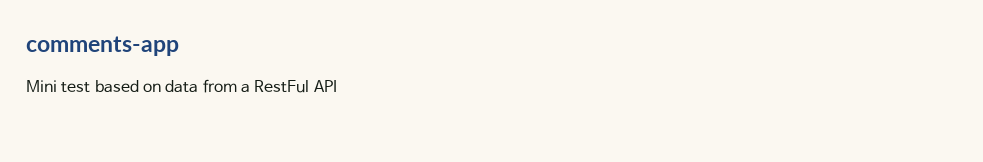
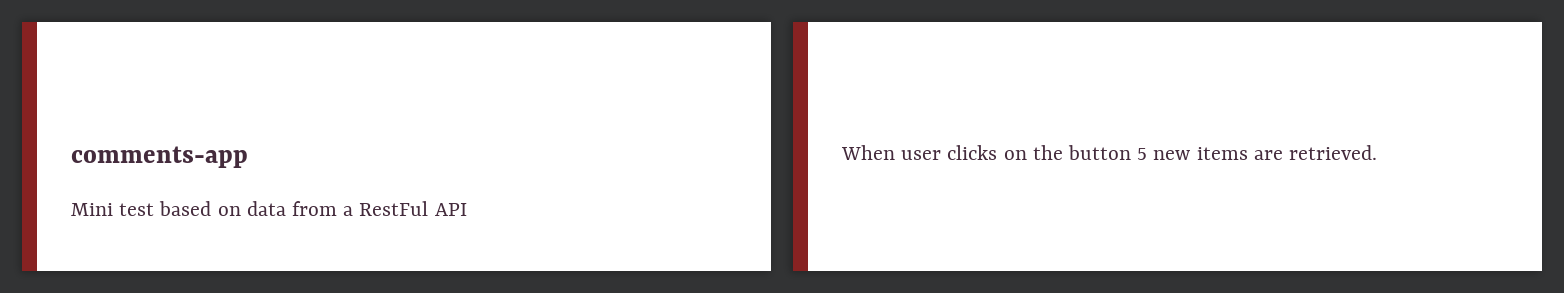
+ When user clicks on the button 5 new items are retrieved.

